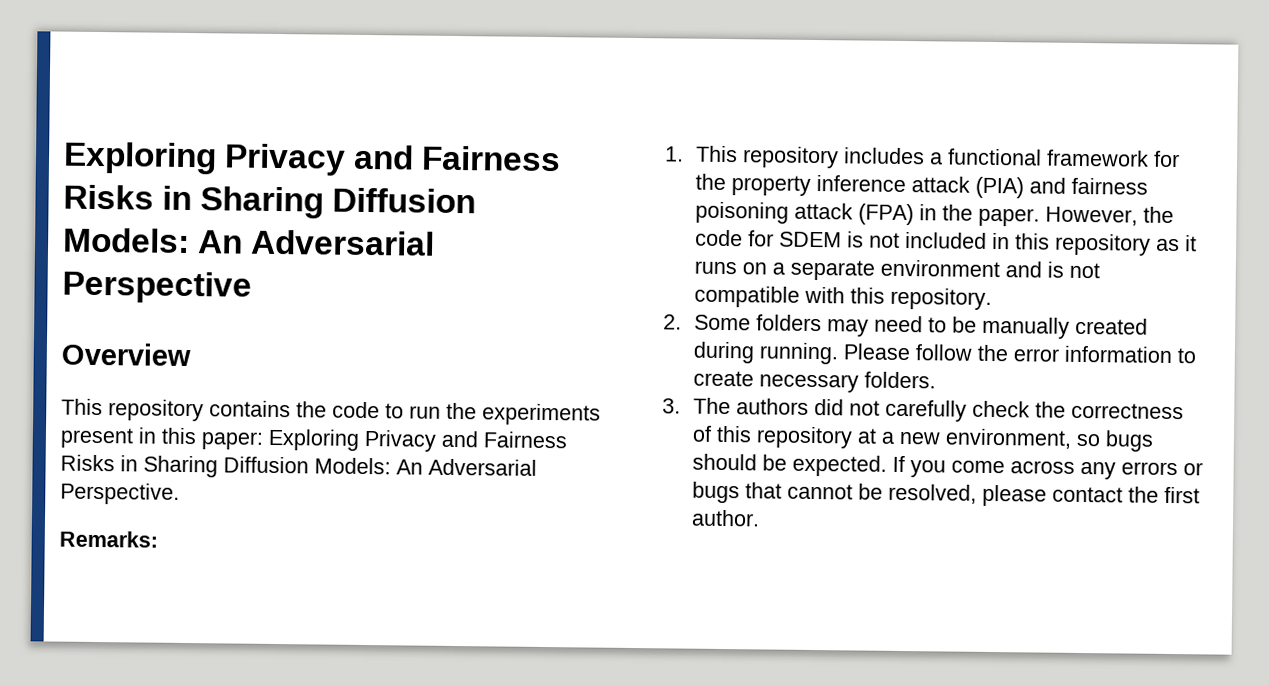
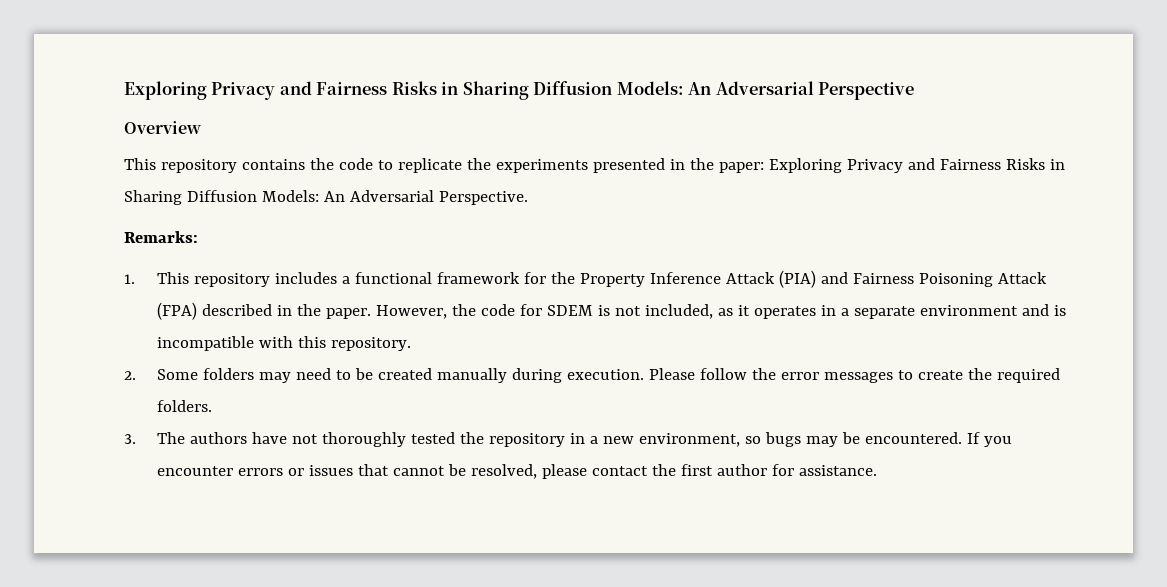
- This repository contains the code to run the experiments present in this paper: Exploring Privacy and Fairness Risks in Sharing Diffusion Models: An Adversarial Perspective.
+ This repository contains the code to replicate the experiments presented in the paper: Exploring Privacy and Fairness Risks in Sharing Diffusion Models: An Adversarial Perspective.
- 1. This repository includes a functional framework for the property inference attack (PIA) and fairness poisoning attack (FPA) in the paper.
+ 1. This repository includes a functional framework for the Property Inference Attack (PIA) and Fairness Poisoning Attack (FPA) described in the paper.
- However, the code for SDEM is not included in this repository as it runs on a separate environment and is not compatible with this repository.
+ However, the code for SDEM is not included, as it operates in a separate environment and is incompatible with this repository.
- 2. Some folders may need to be manually created during running.
+ 2. Some folders may need to be created manually during execution.
- Please follow the error information to create necessary folders.
+ Please follow the error messages to create the required folders.
- 3. The authors did not carefully check the correctness of this repository at a new environment, so bugs should be expected. If you come across any errors or bugs that cannot be resolved, please contact the first author.
+ 3. The authors have not thoroughly tested the repository in a new environment, so bugs may be encountered. If you encounter errors or issues that cannot be resolved, please contact the first author for assistance.

